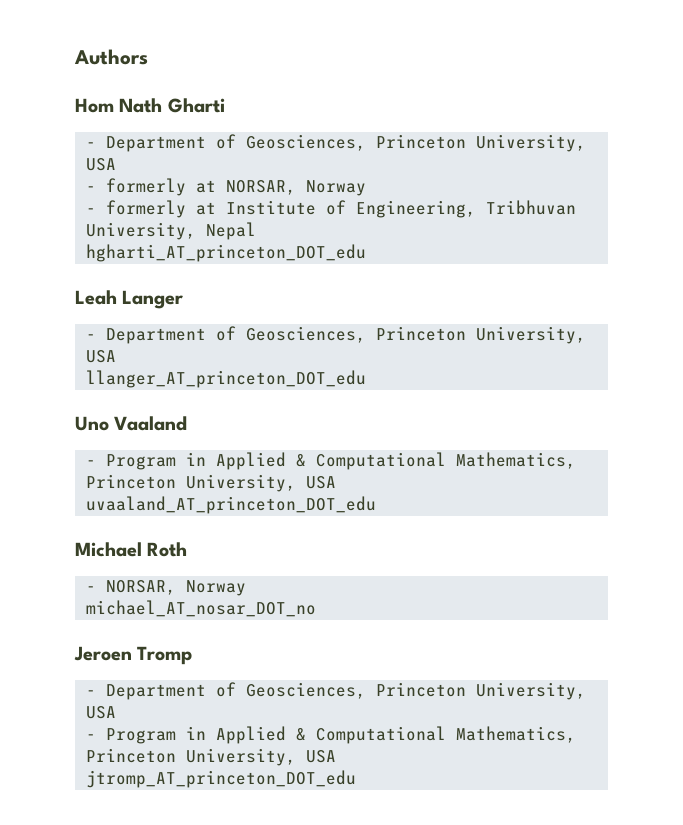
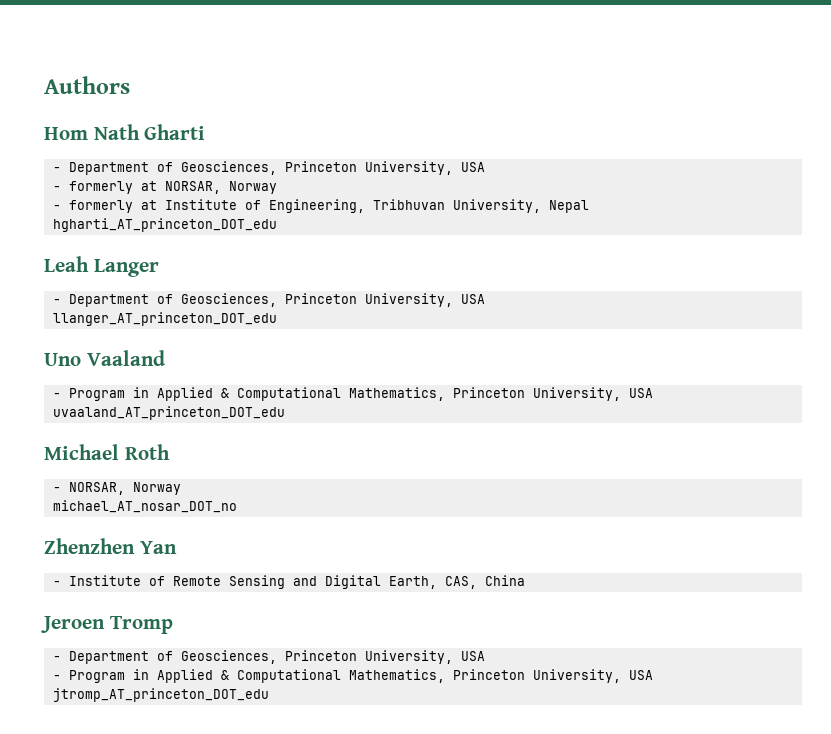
+ Zhenzhen Yan
+ - Institute of Remote Sensing and Digital Earth, CAS, China

